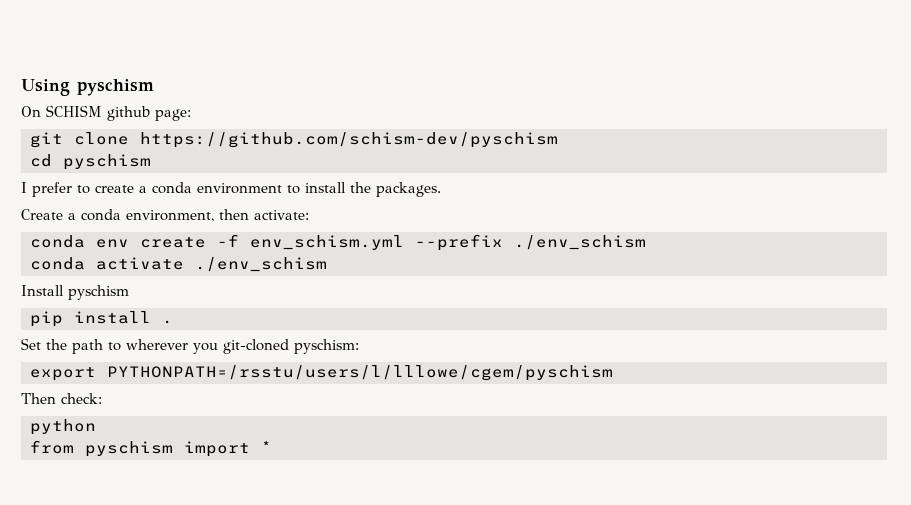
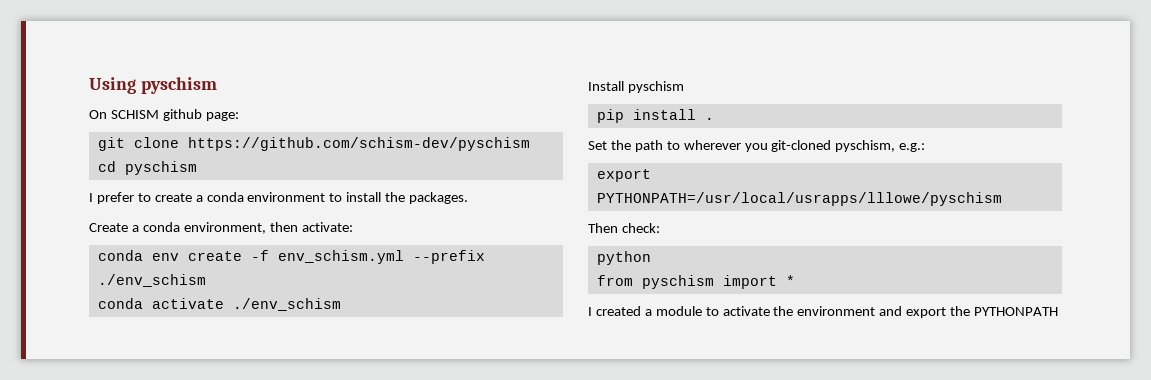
- Set the path to wherever you git-cloned pyschism:
- export PYTHONPATH=/rsstu/users/l/lllowe/cgem/pyschism
+ Set the path to wherever you git-cloned pyschism, e.g.:
+ export PYTHONPATH=/usr/local/usrapps/lllowe/pyschism
+ I created a module to activate the environment and export the PYTHONPATH

